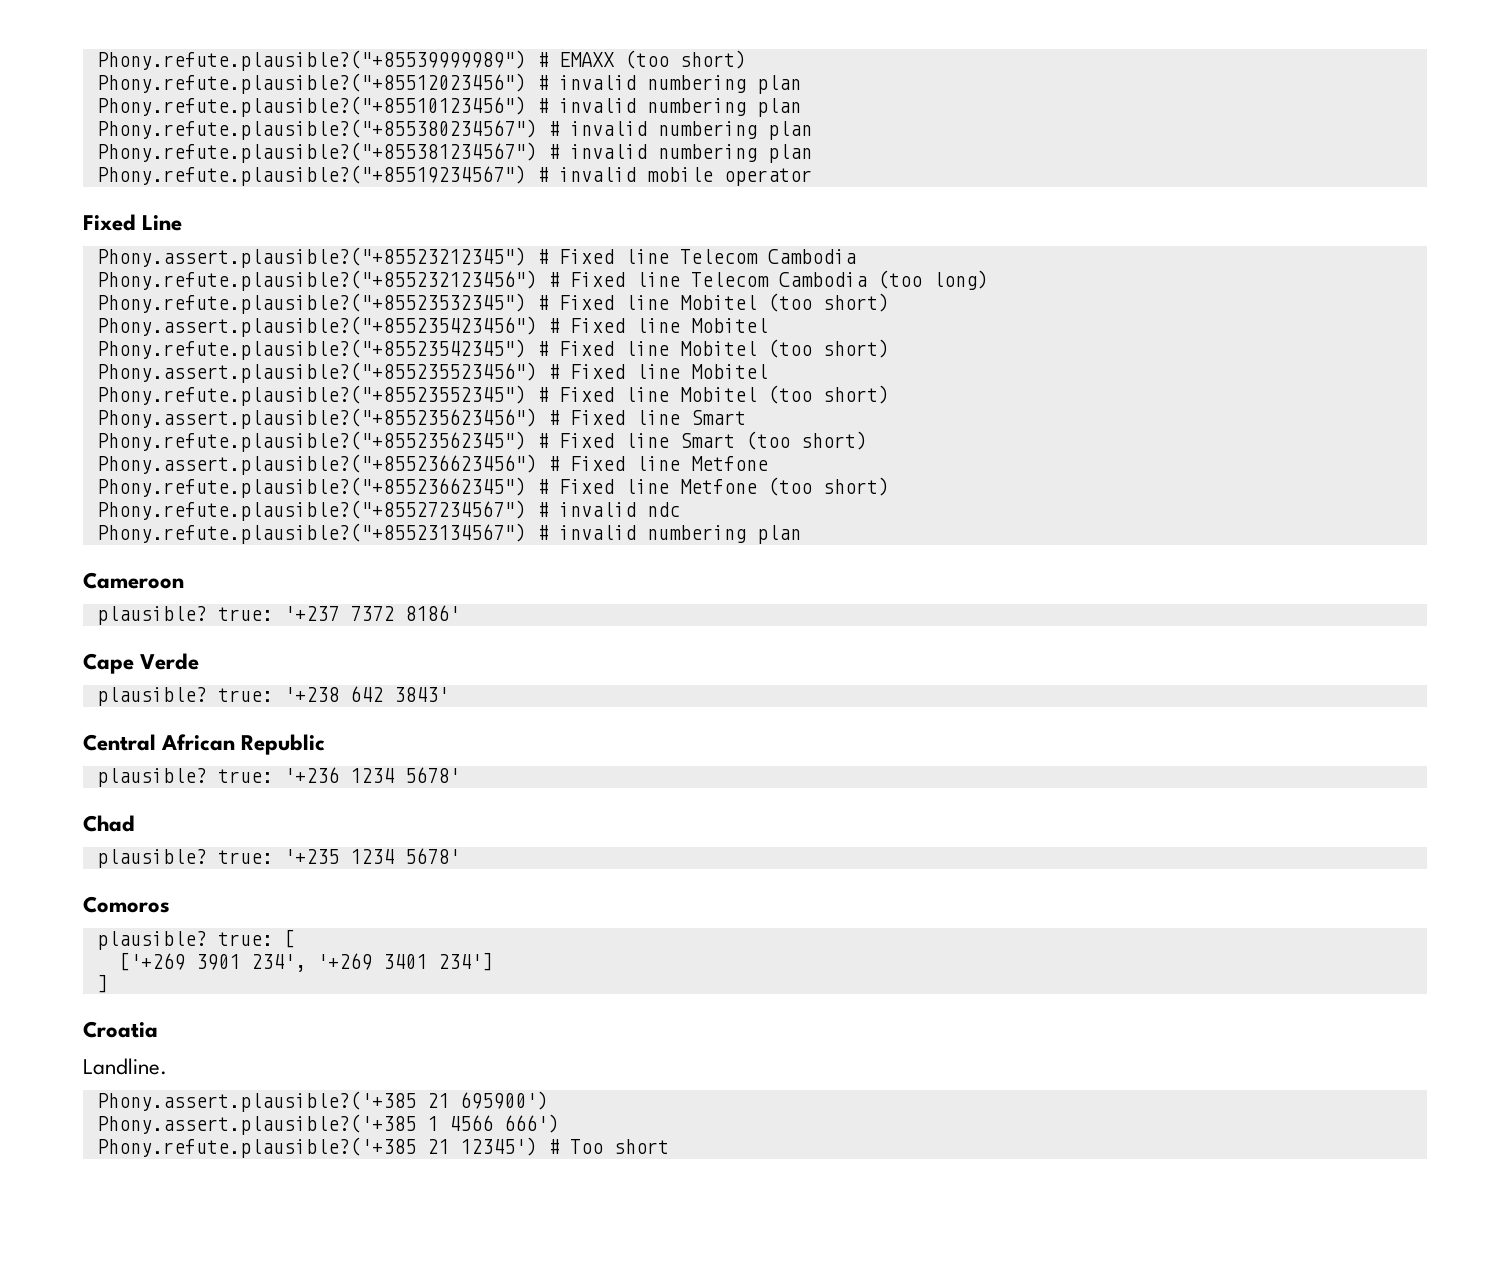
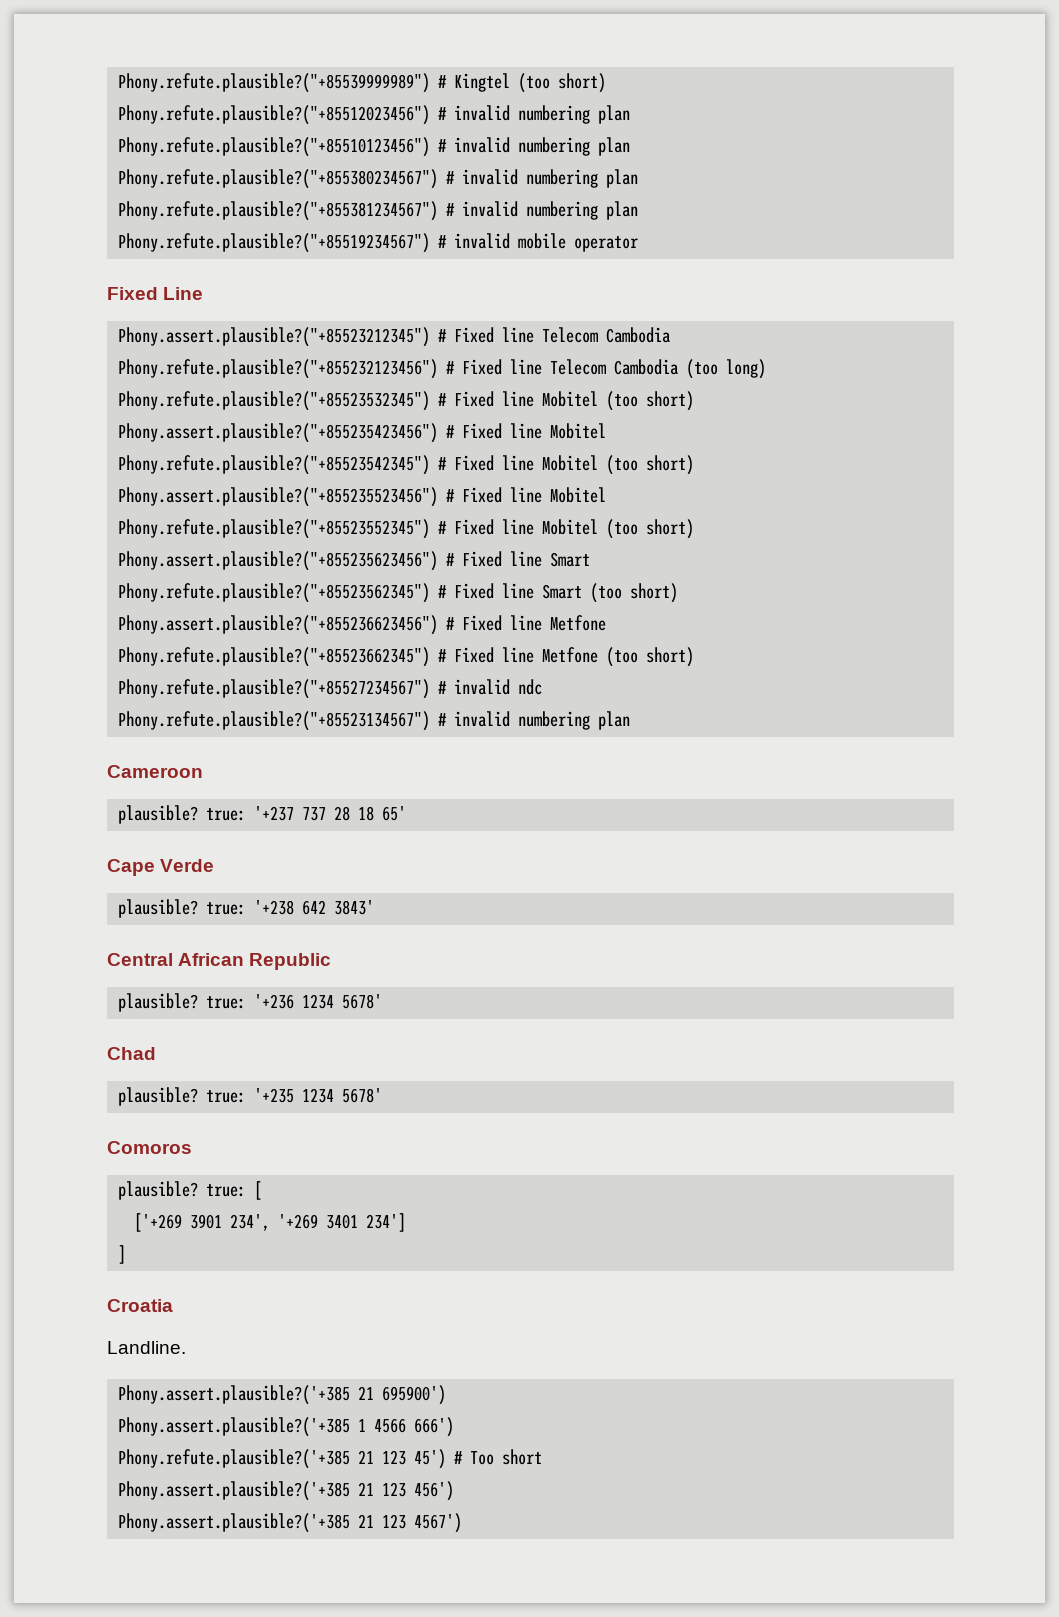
- Phony.refute.plausible?("+85539999989") # EMAXX (too short)
+ Phony.refute.plausible?("+85539999989") # Kingtel (too short)
- plausible? true: '+237 7372 8186'
+ plausible? true: '+237 737 28 18 65'
- Phony.refute.plausible?('+385 21 12345') # Too short
+ Phony.refute.plausible?('+385 21 123 45') # Too short
+ Phony.assert.plausible?('+385 21 123 456')
+ Phony.assert.plausible?('+385 21 123 4567')

